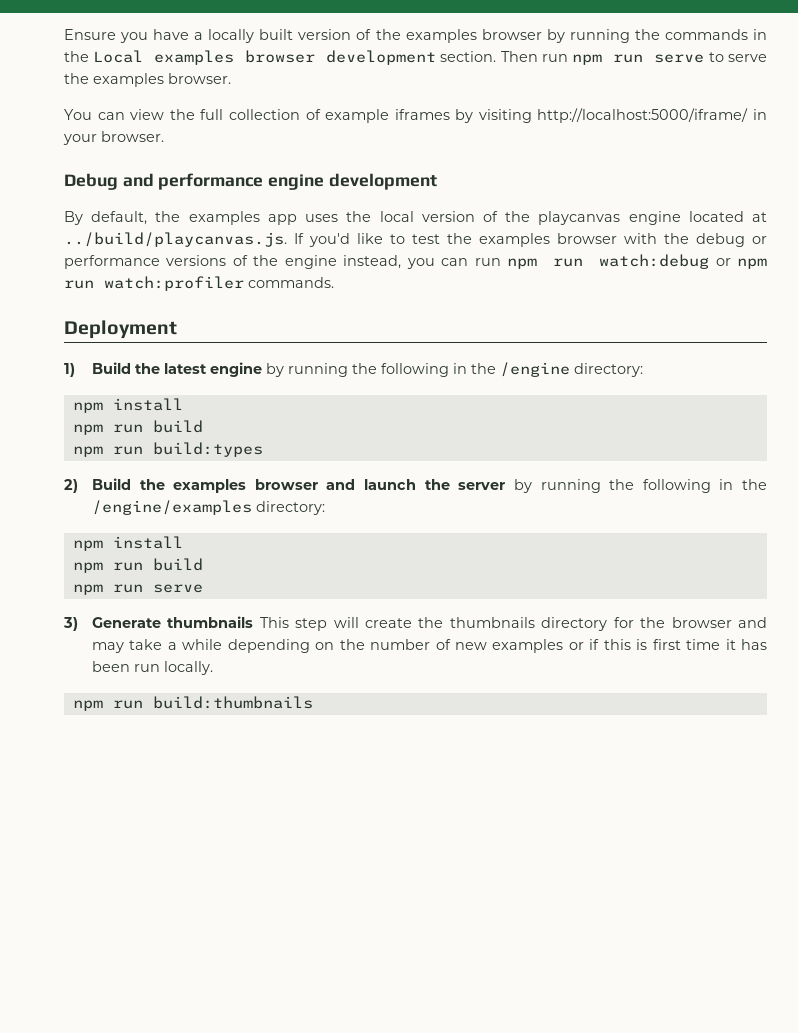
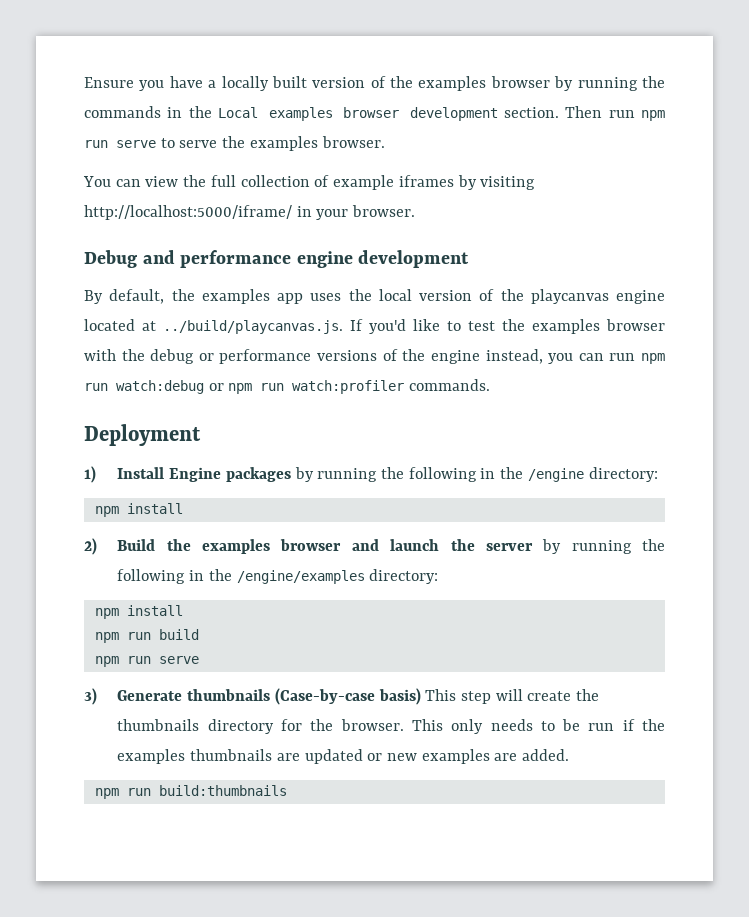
- 1) Build the latest engine by running the following in the /engine directory:
+ 1) Install Engine packages by running the following in the /engine directory:
  npm install
- npm run build
- npm run build:types
- 3) Generate thumbnails This step will create the thumbnails directory for the browser and may take a while depending on the number of new examples or if this is first time it has been run locally.
+ 3) Generate thumbnails (Case-by-case basis) This step will create the thumbnails directory for the browser. This only needs to be run if the examples thumbnails are updated or new examples are added.

